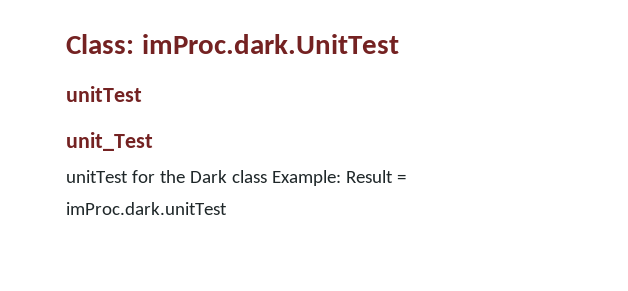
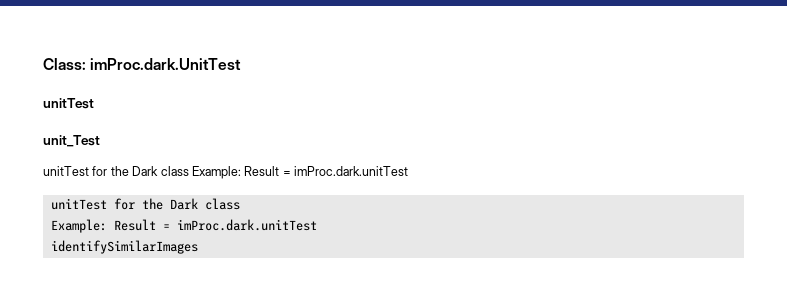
  unitTest for the Dark class Example: Result = imProc.dark.unitTest
+ unitTest for the Dark class
+ Example: Result = imProc.dark.unitTest
+ identifySimilarImages

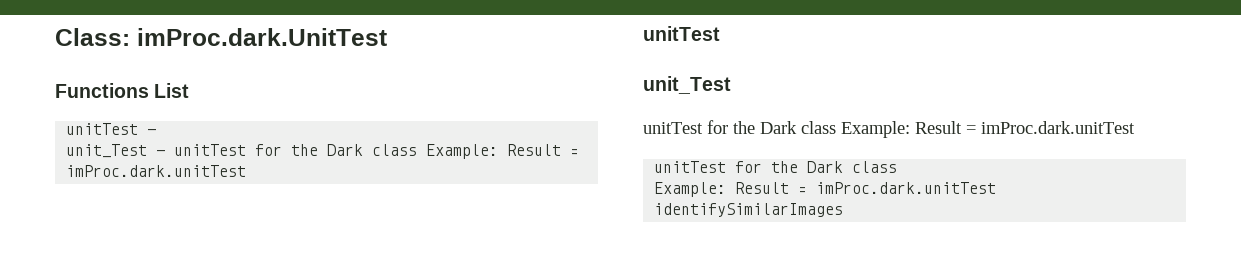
+ Functions List
+ unitTest -
+ unit_Test - unitTest for the Dark class Example: Result = imProc.dark.unitTest

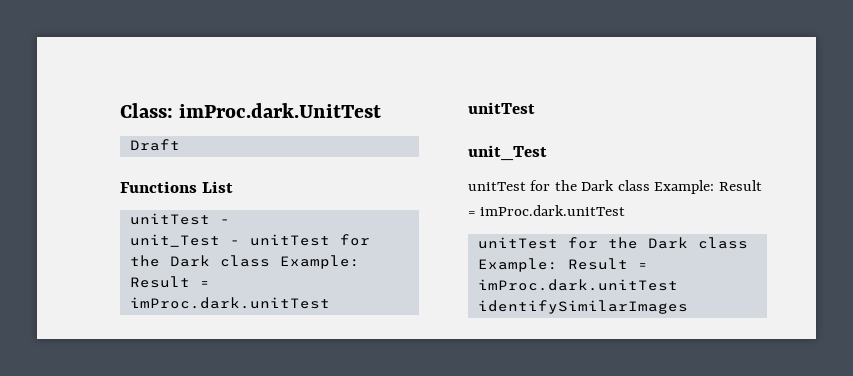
+ Draft

